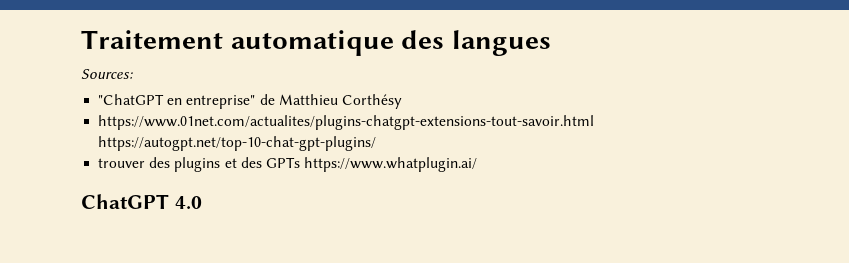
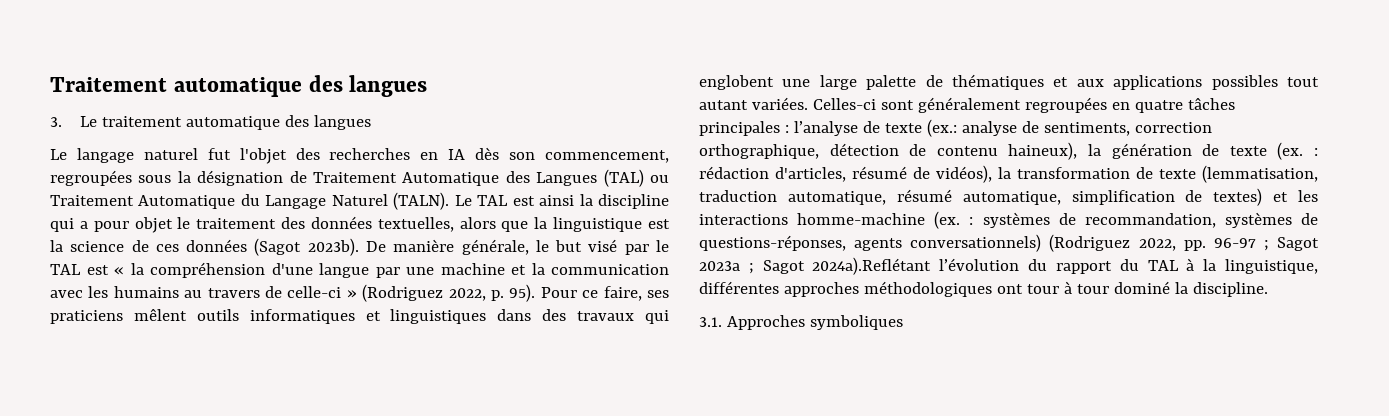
- Sources:
- "ChatGPT en entreprise" de Matthieu Corthésy
- https://www.01net.com/actualites/plugins-chatgpt-extensions-tout-savoir.html https://autogpt.net/top-10-chat-gpt-plugins/
- trouver des plugins et des GPTs https://www.whatplugin.ai/
- ChatGPT 4.0
+ 3. Le traitement automatique des langues
+ Le langage naturel fut l'objet des recherches en IA dès son commencement, regroupées sous la désignation de Traitement Automatique des Langues (TAL) ou Traitement Automatique du Langage Naturel (TALN). Le TAL est ainsi la discipline qui a pour objet le traitement des données textuelles, alors que la linguistique est la science de ces données (Sagot 2023b). De manière générale, le but visé par le TAL est « la compréhension d'une langue par une machine et la communication avec les humains au travers de celle-ci » (Rodriguez 2022, p. 95). Pour ce faire, ses praticiens mêlent outils informatiques et linguistiques dans des travaux qui englobent une large palette de thématiques et aux applications possibles tout autant variées. Celles-ci sont généralement regroupées en quatre tâches principales : l’analyse de texte (ex.: analyse de sentiments, correction orthographique, détection de contenu haineux), la génération de texte (ex. : rédaction d'articles, résumé de vidéos), la transformation de texte (lemmatisation, traduction automatique, résumé automatique, simplification de textes) et les interactions homme-machine (ex. : systèmes de recommandation, systèmes de questions-réponses, agents conversationnels) (Rodriguez 2022, pp. 96-97 ; Sagot 2023a ; Sagot 2024a).Reflétant l’évolution du rapport du TAL à la linguistique, différentes approches méthodologiques ont tour à tour dominé la discipline.
+ 3.1. Approches symboliques

